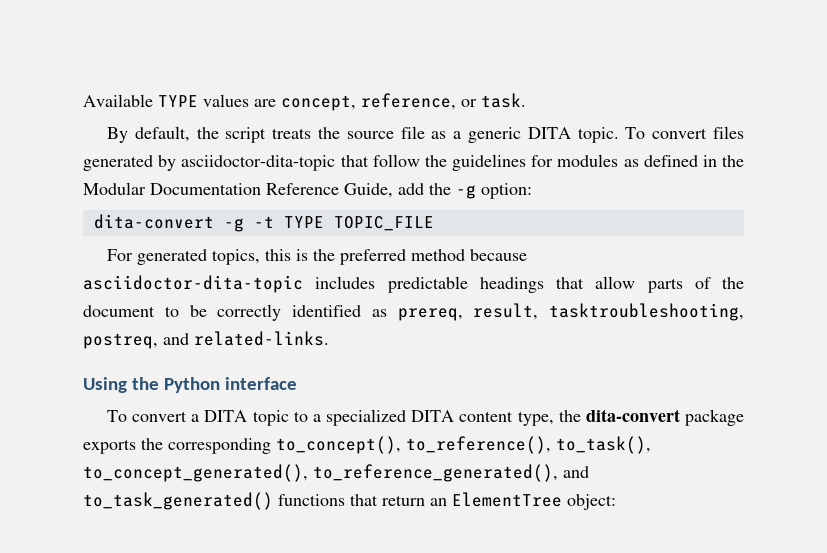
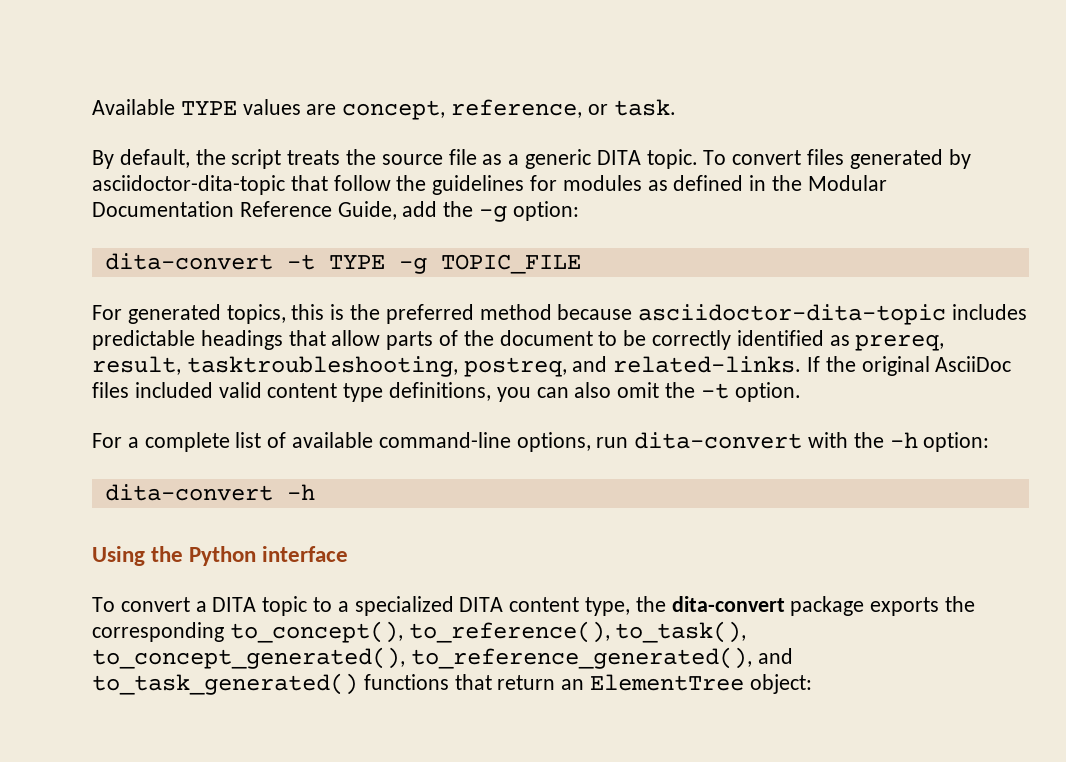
- dita-convert -g -t TYPE TOPIC_FILE
+ dita-convert -t TYPE -g TOPIC_FILE
+ If the original AsciiDoc files included valid content type definitions, you can also omit the -t option.
+ For a complete list of available command-line options, run dita-convert with the -h option:
+ dita-convert -h

